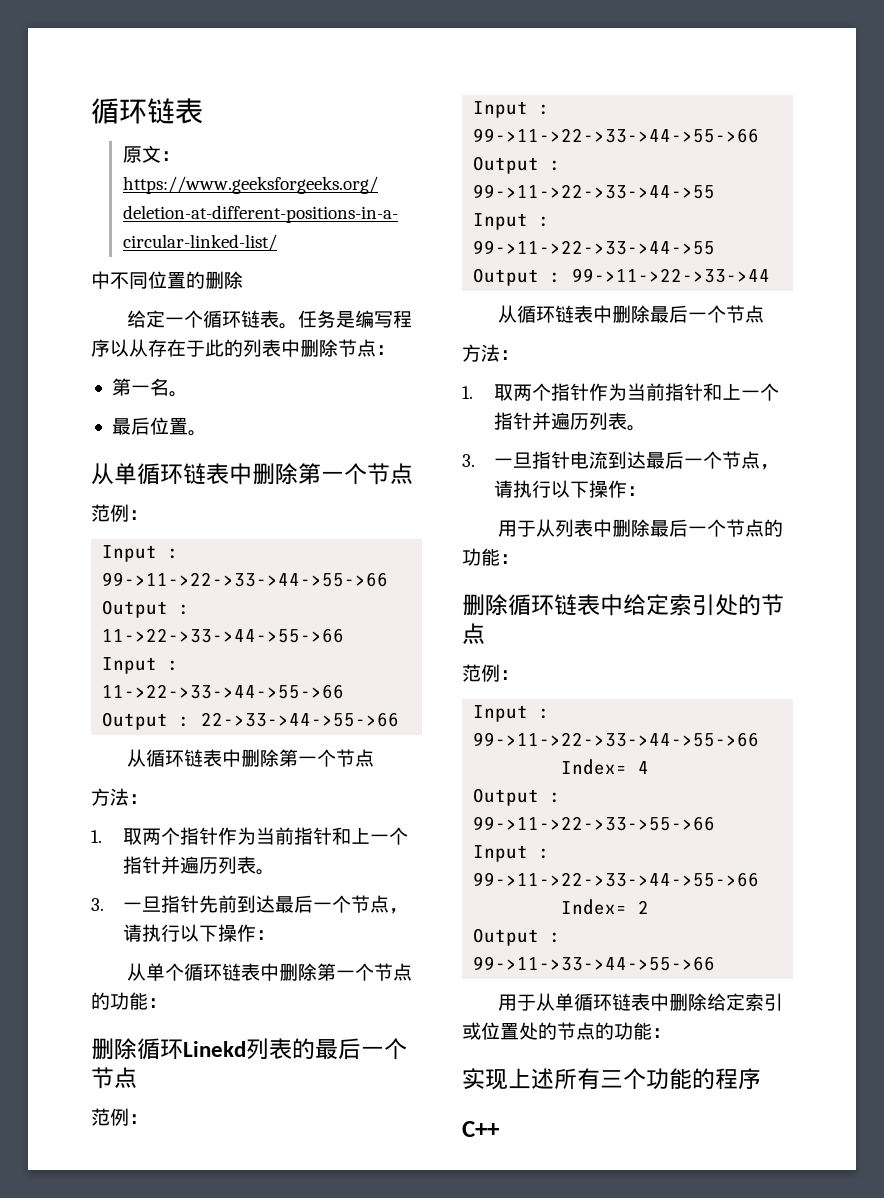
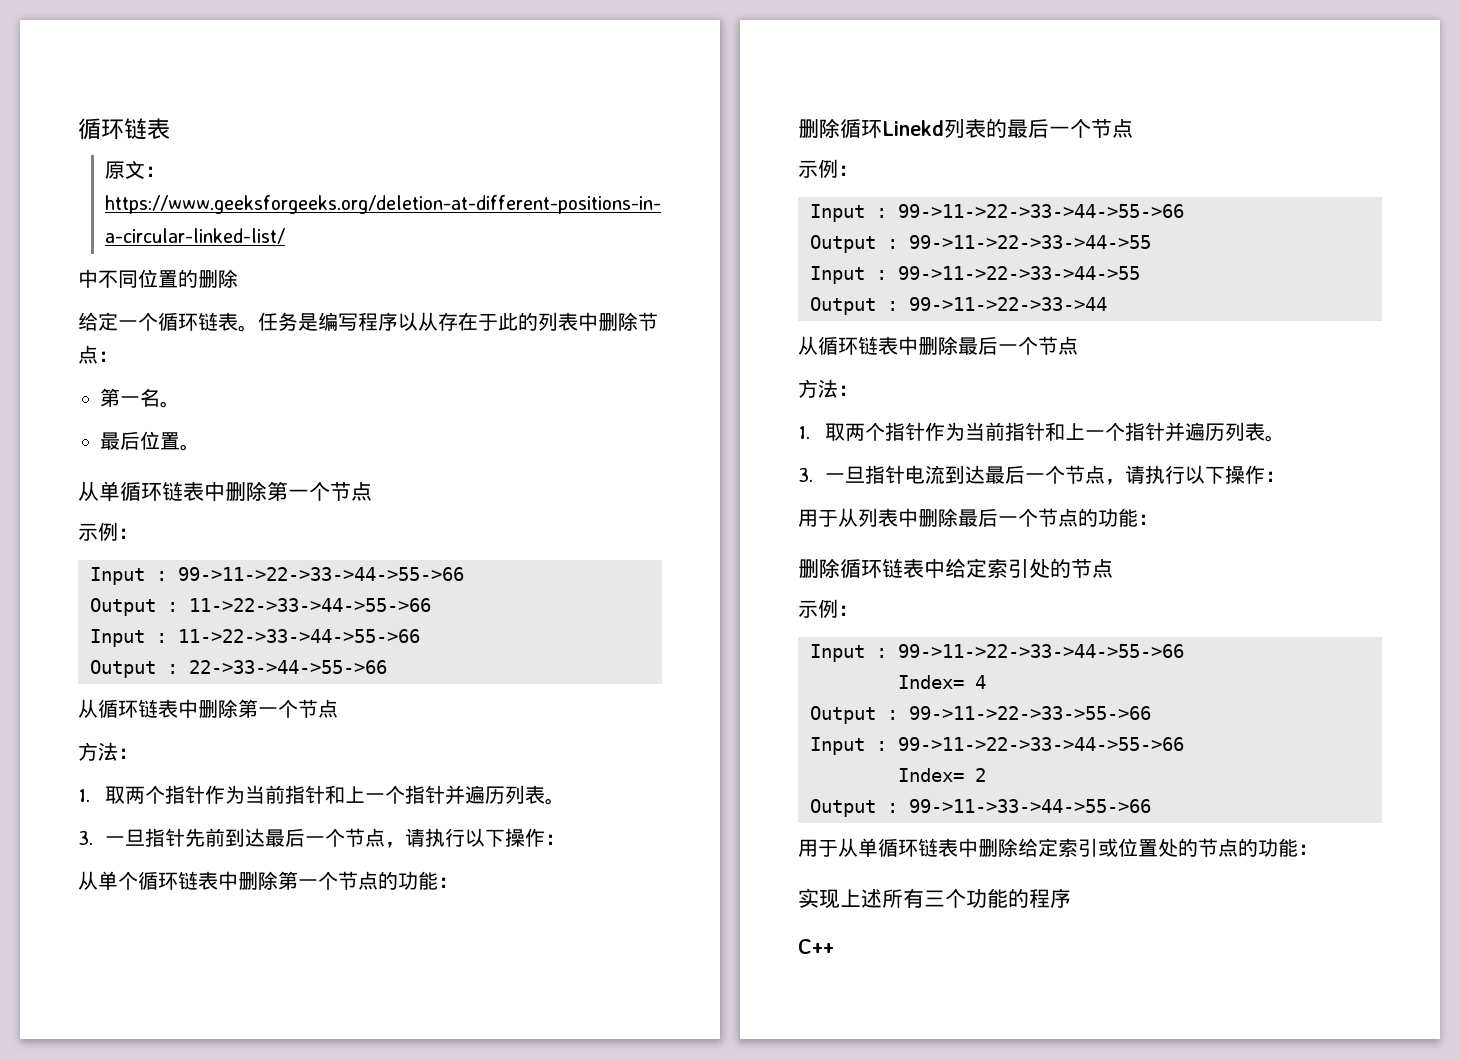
  从单循环链表中删除第一个节点
- 范例：
+ 示例：
  删除循环Linekd列表的最后一个节点
- 范例：
+ 示例：
  删除循环链表中给定索引处的节点
- 范例：
+ 示例：

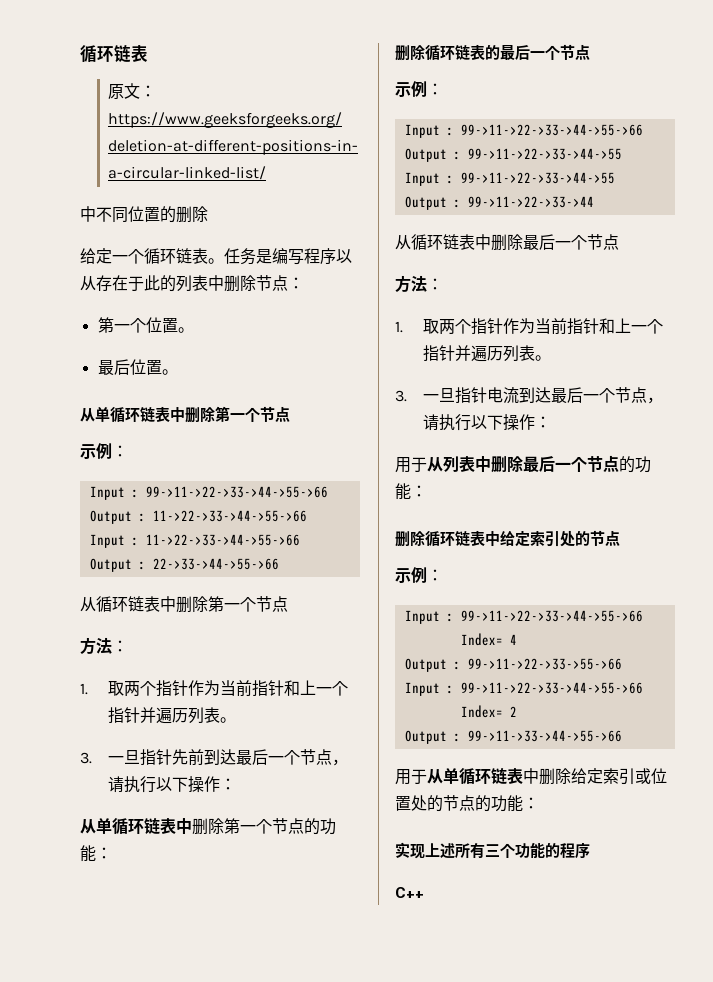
- 第一名。
+ 第一个位置。
- 从单个循环链表中删除第一个节点的功能：
+ 从单循环链表中删除第一个节点的功能：
- 删除循环Linekd列表的最后一个节点
+ 删除循环链表的最后一个节点

